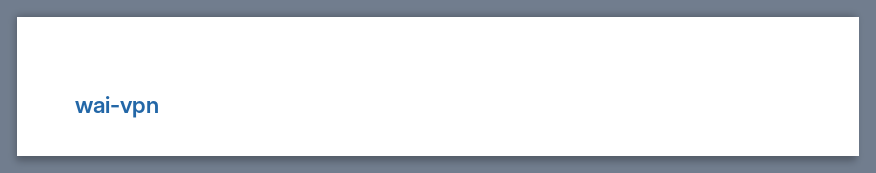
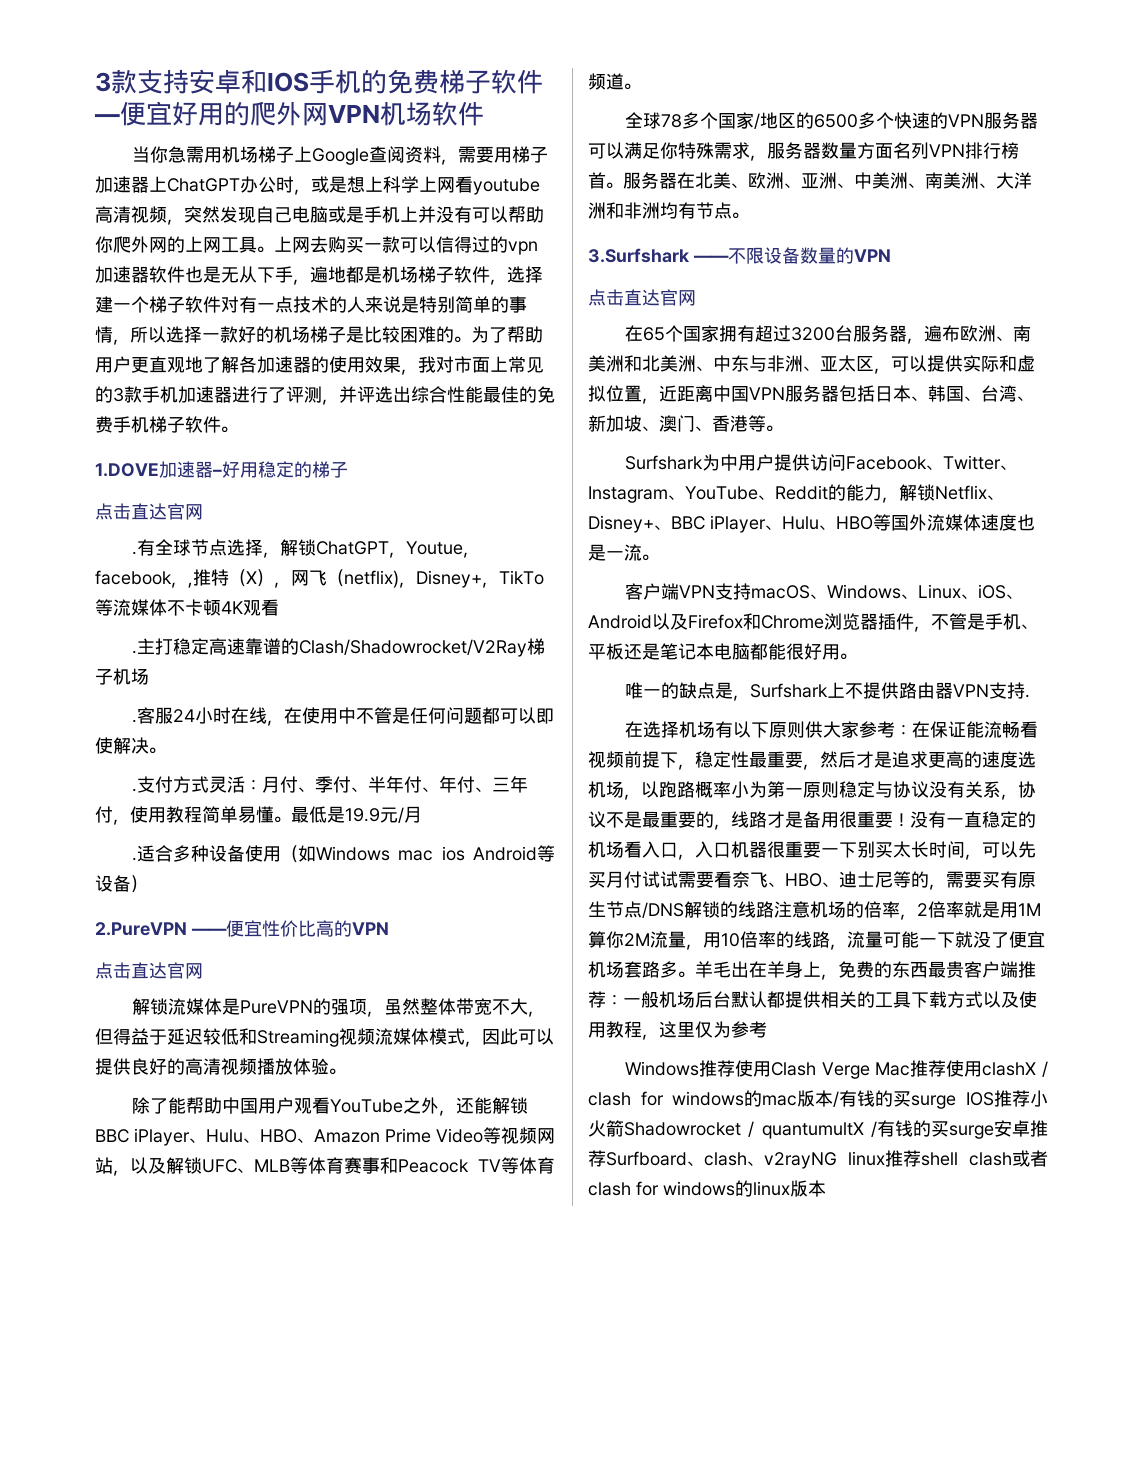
- wai-vpn
+ 3款支持安卓和IOS手机的免费梯子软件—便宜好用的爬外网VPN机场软件
+ 当你急需用机场梯子上Google查阅资料，需要用梯子加速器上ChatGPT办公时，或是想上科学上网看youtube高清视频，突然发现自己电脑或是手机上并没有可以帮助你爬外网的上网工具。上网去购买一款可以信得过的vpn加速器软件也是无从下手，遍地都是机场梯子软件，选择建一个梯子软件对有一点技术的人来说是特别简单的事情，所以选择一款好的机场梯子是比较困难的。为了帮助用户更直观地了解各加速器的使用效果，我对市面上常见的3款手机加速器进行了评测，并评选出综合性能最佳的免费手机梯子软件。
+ 1.DOVE加速器–好用稳定的梯子
+ 点击直达官网
+ .有全球节点选择，解锁ChatGPT，Youtue，facebook，,推特（X），网飞（netflix)，Disney+，TikTo等流媒体不卡顿4K观看
+ .主打稳定高速靠谱的Clash/Shadowrocket/V2Ray梯子机场
+ .客服24小时在线，在使用中不管是任何问题都可以即使解决。
+ .支付方式灵活：月付、季付、半年付、年付、三年付，使用教程简单易懂。最低是19.9元/月
+ .适合多种设备使用（如Windows mac ios Android等设备）
+ 2.PureVPN ——便宜性价比高的VPN
+ 点击直达官网
+ 解锁流媒体是PureVPN的强项，虽然整体带宽不大，但得益于延迟较低和Streaming视频流媒体模式，因此可以提供良好的高清视频播放体验。
+ 除了能帮助中国用户观看YouTube之外，还能解锁BBC iPlayer、Hulu、HBO、Amazon Prime Video等视频网站，以及解锁UFC、MLB等体育赛事和Peacock TV等体育频道。
+ 全球78多个国家/地区的6500多个快速的VPN服务器可以满足你特殊需求，服务器数量方面名列VPN排行榜首。服务器在北美、欧洲、亚洲、中美洲、南美洲、大洋洲和非洲均有节点。
+ 3.Surfshark ——不限设备数量的VPN
+ 点击直达官网
+ 在65个国家拥有超过3200台服务器，遍布欧洲、南美洲和北美洲、中东与非洲、亚太区，可以提供实际和虚拟位置，近距离中国VPN服务器包括日本、韩国、台湾、新加坡、澳门、香港等。
+ Surfshark为中用户提供访问Facebook、Twitter、Instagram、YouTube、Reddit的能力，解锁Netflix、Disney+、BBC iPlayer、Hulu、HBO等国外流媒体速度也是一流。
+ 客户端VPN支持macOS、Windows、Linux、iOS、Android以及Firefox和Chrome浏览器插件，不管是手机、平板还是笔记本电脑都能很好用。
+ 唯一的缺点是，Surfshark上不提供路由器VPN支持.
+ 在选择机场有以下原则供大家参考：在保证能流畅看视频前提下，稳定性最重要，然后才是追求更高的速度选机场，以跑路概率小为第一原则稳定与协议没有关系，协议不是最重要的，线路才是备用很重要！没有一直稳定的机场看入口，入口机器很重要一下别买太长时间，可以先买月付试试需要看奈飞、HBO、迪士尼等的，需要买有原生节点/DNS解锁的线路注意机场的倍率，2倍率就是用1M算你2M流量，用10倍率的线路，流量可能一下就没了便宜机场套路多。羊毛出在羊身上，免费的东西最贵客户端推荐：一般机场后台默认都提供相关的工具下载方式以及使用教程，这里仅为参考
+ Windows推荐使用Clash Verge Mac推荐使用clashX / clash for windows的mac版本/有钱的买surge IOS推荐小火箭Shadowrocket / quantumultX /有钱的买surge安卓推荐Surfboard、clash、v2rayNG linux推荐shell clash或者clash for windows的linux版本

